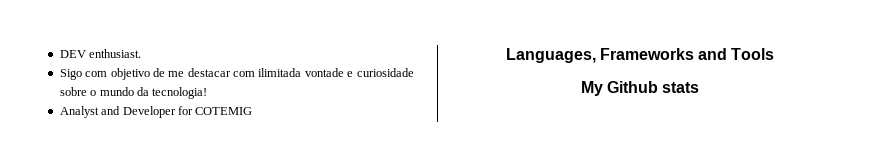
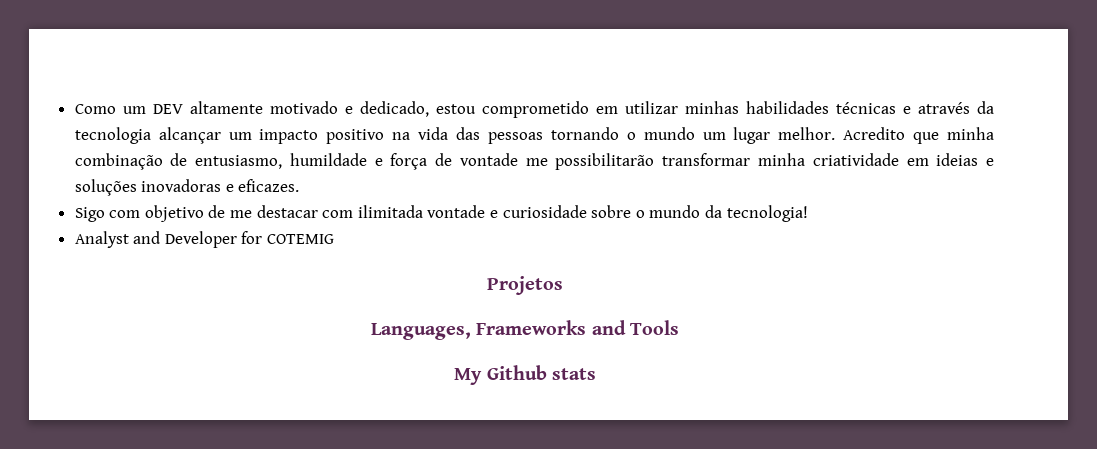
- DEV enthusiast.
+ Como um DEV altamente motivado e dedicado, estou comprometido em utilizar minhas habilidades técnicas e através da tecnologia alcançar um impacto positivo na vida das pessoas tornando o mundo um lugar melhor. Acredito que minha combinação de entusiasmo, humildade e força de vontade me possibilitarão transformar minha criatividade em ideias e soluções inovadoras e eficazes.
+ Projetos

